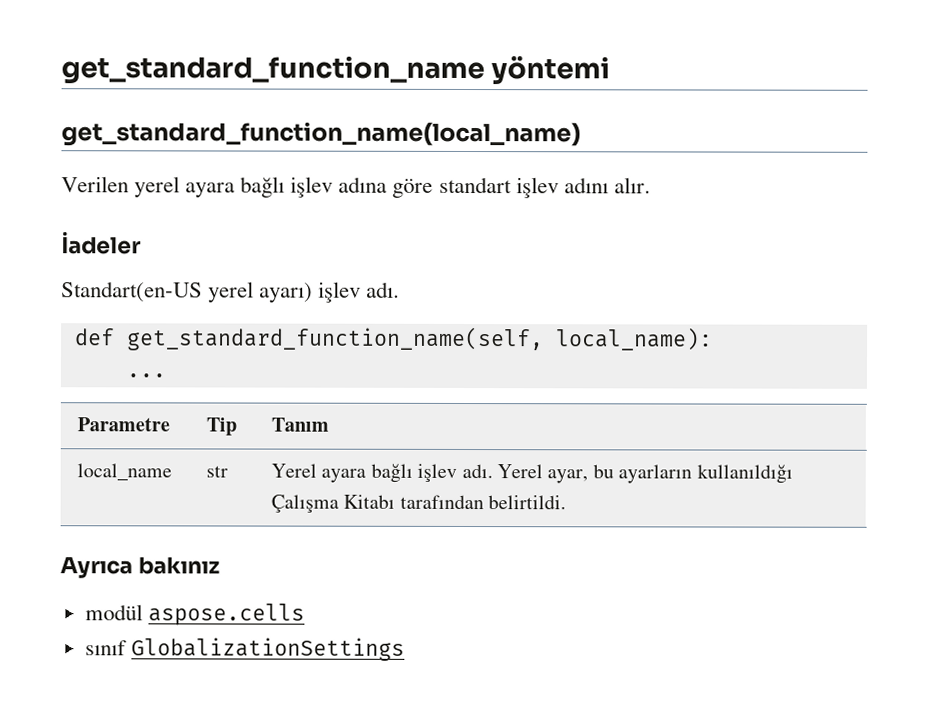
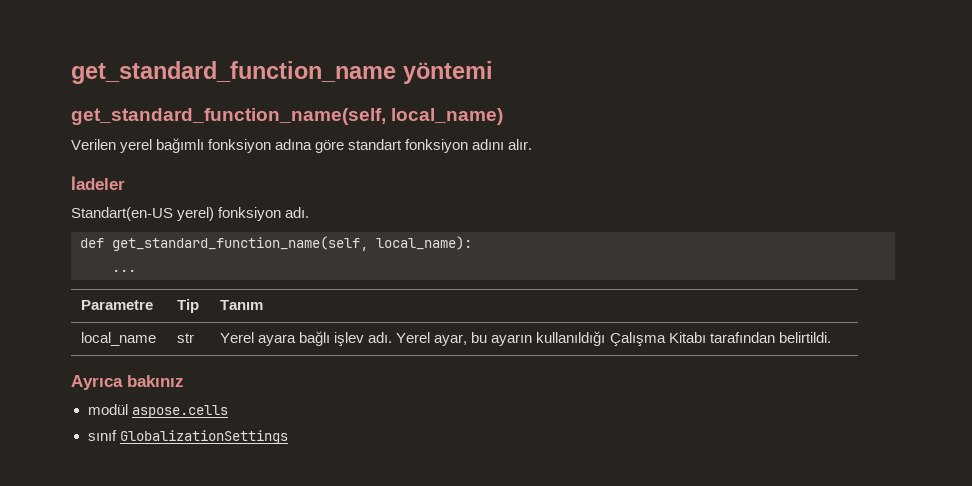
- get_standard_function_name(local_name)
+ get_standard_function_name(self, local_name)
- Verilen yerel ayara bağlı işlev adına göre standart işlev adını alır.
+ Verilen yerel bağımlı fonksiyon adına göre standart fonksiyon adını alır.
- Standart(en-US yerel ayarı) işlev adı.
+ Standart(en-US yerel) fonksiyon adı.
- local_name | str | Yerel ayara bağlı işlev adı. Yerel ayar, bu ayarların kullanıldığı Çalışma Kitabı tarafından belirtildi.
+ local_name | str | Yerel ayara bağlı işlev adı. Yerel ayar, bu ayarın kullanıldığı Çalışma Kitabı tarafından belirtildi.

